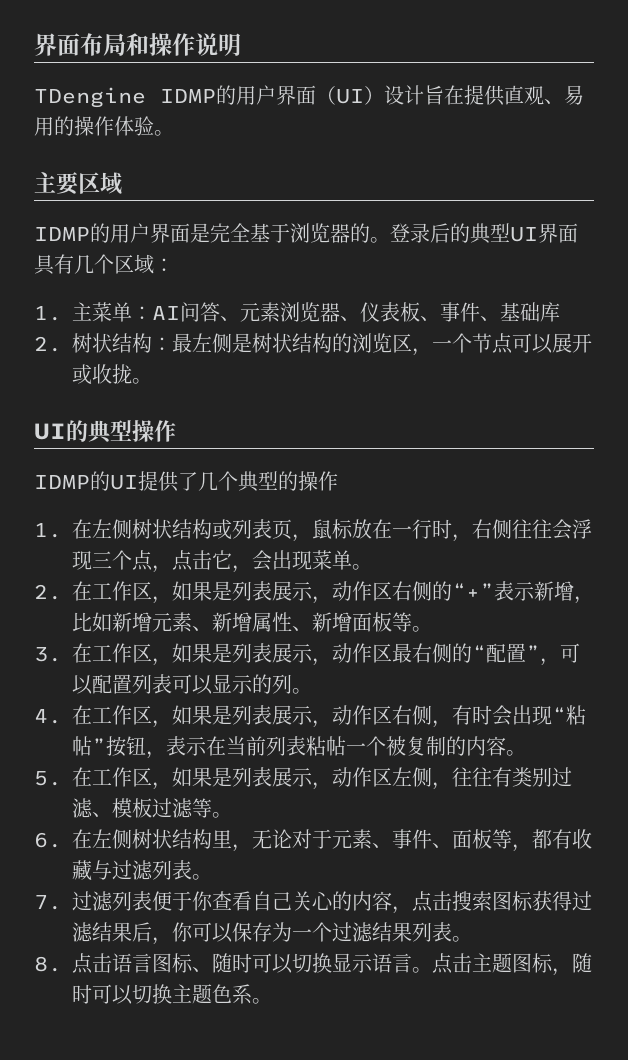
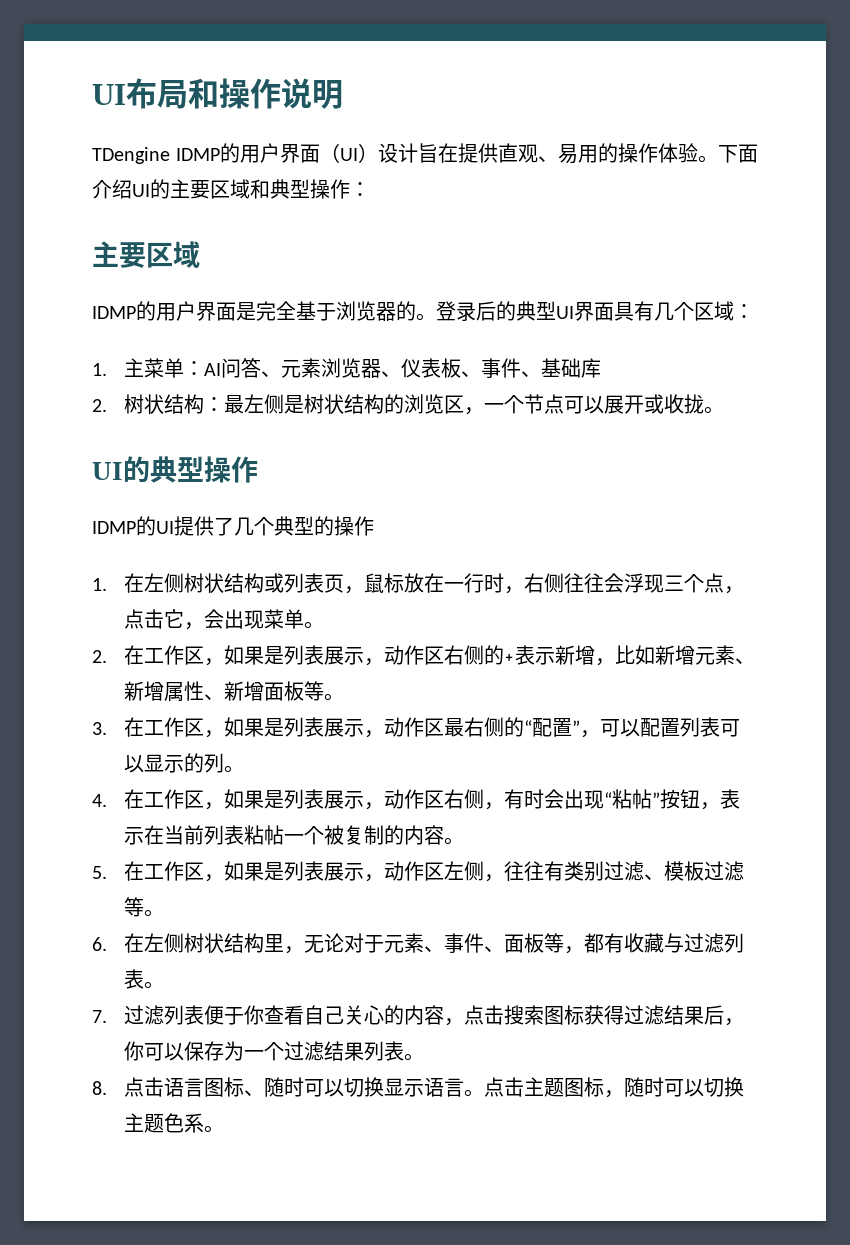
- 界面布局和操作说明
+ UI布局和操作说明
+ 下面介绍UI的主要区域和典型操作：
- 2.在工作区，如果是列表展示，动作区右侧的“+”表示新增，比如新增元素、新增属性、新增面板等。
+ 2.在工作区，如果是列表展示，动作区右侧的+表示新增，比如新增元素、新增属性、新增面板等。

